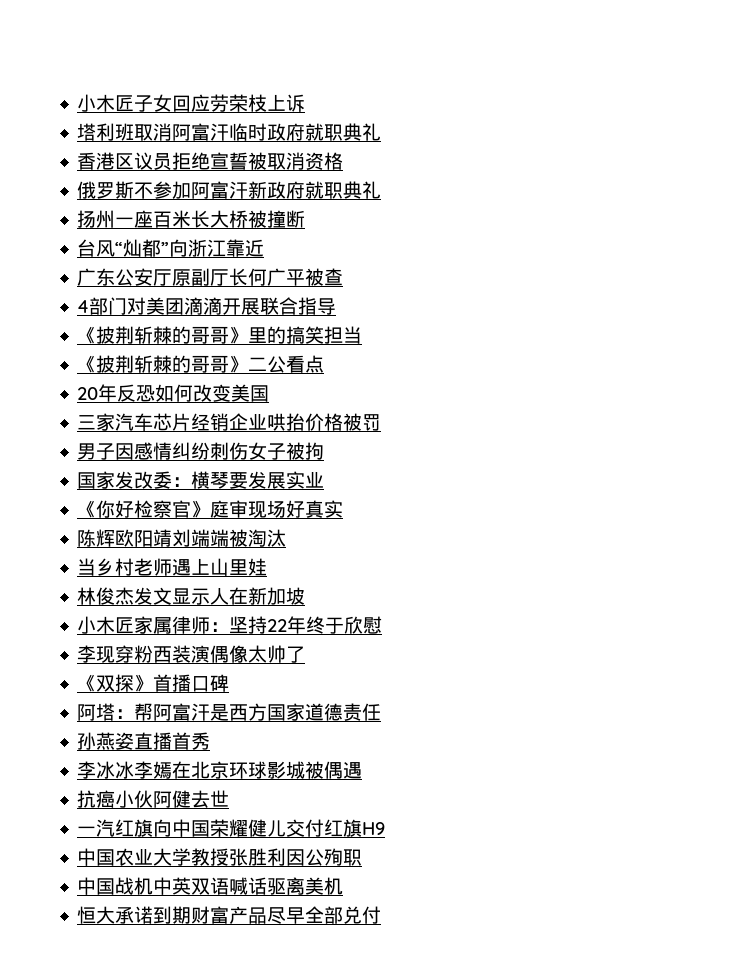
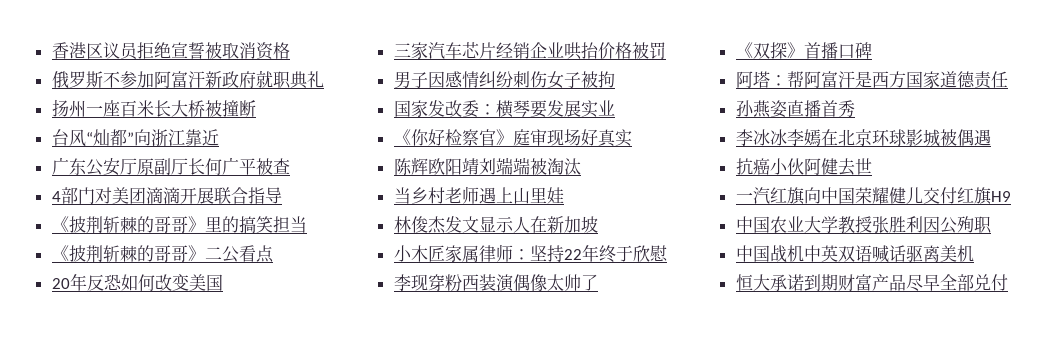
- 小木匠子女回应劳荣枝上诉
- 塔利班取消阿富汗临时政府就职典礼

